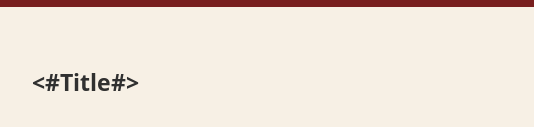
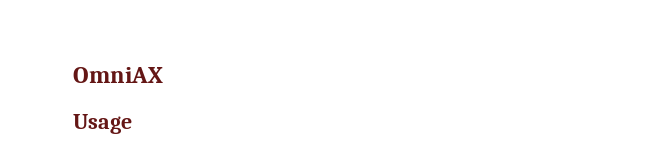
- <#Title#>
+ OmniAX
+ Usage

